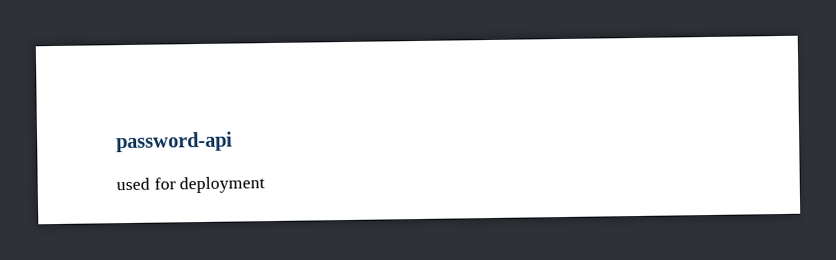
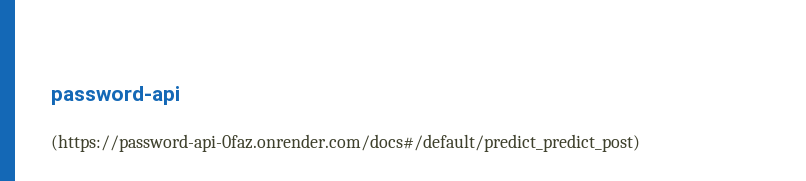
- used for deployment
+ (https://password-api-0faz.onrender.com/docs#/default/predict_predict_post)

